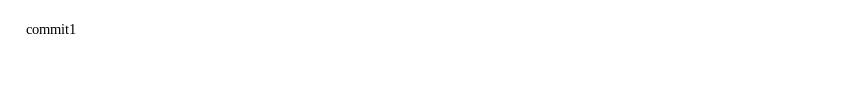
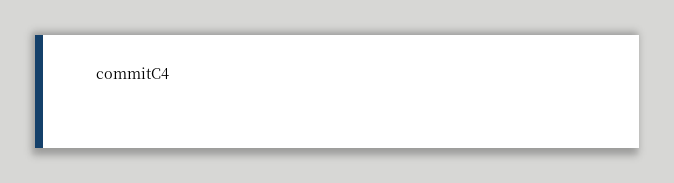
- commit1
+ commitC4

